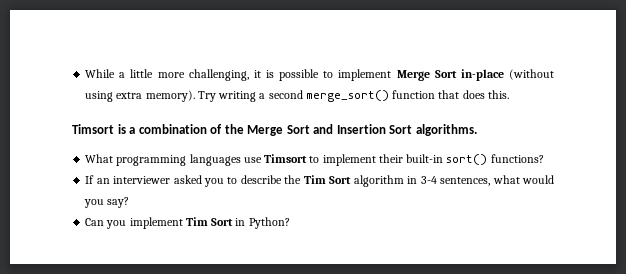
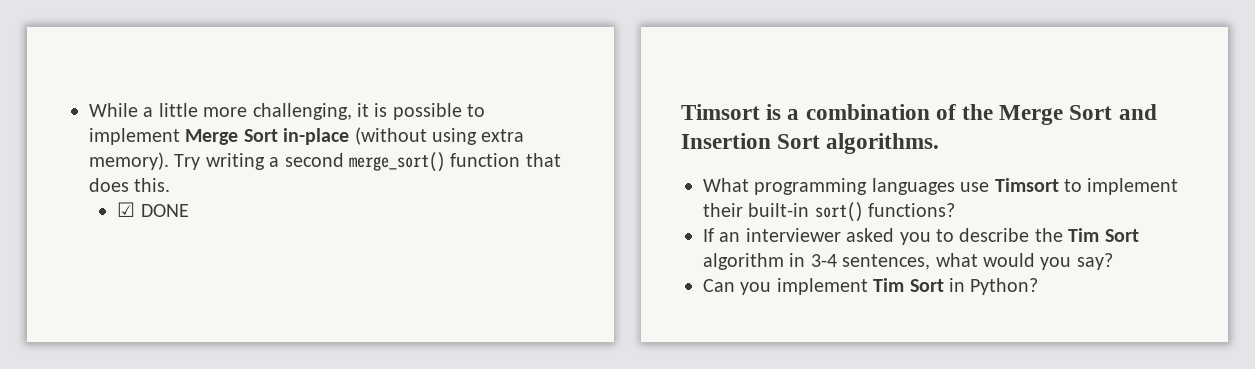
+ ☑ DONE

